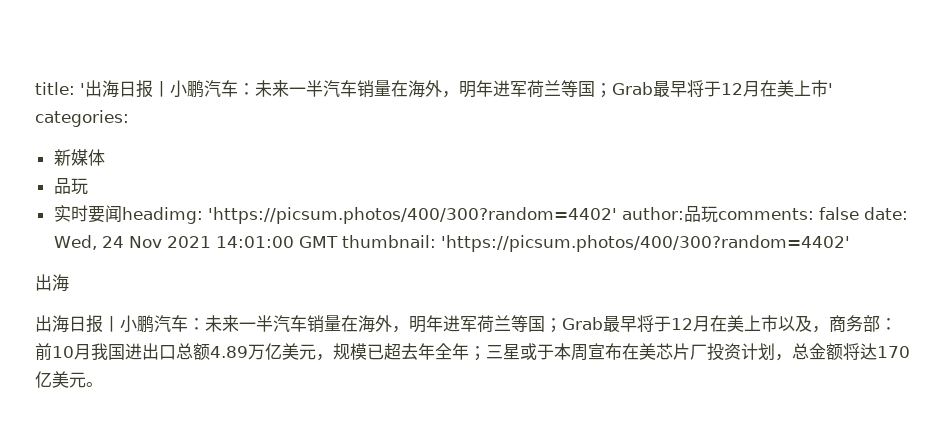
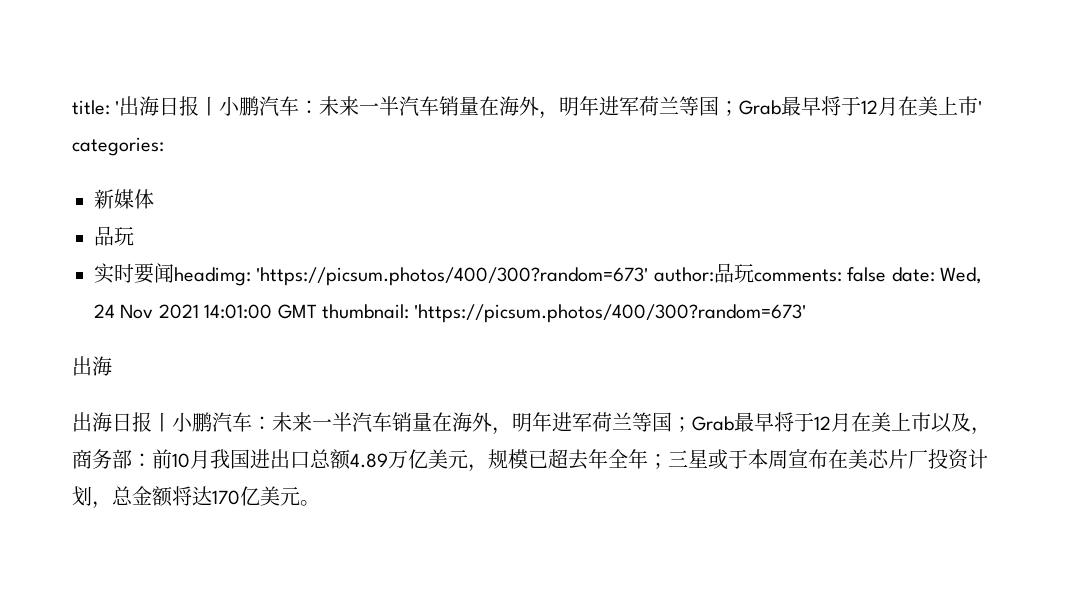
- 实时要闻headimg: 'https://picsum.photos/400/300?random=4402' author:品玩comments: false date: Wed, 24 Nov 2021 14:01:00 GMT thumbnail: 'https://picsum.photos/400/300?random=4402'
+ 实时要闻headimg: 'https://picsum.photos/400/300?random=673' author:品玩comments: false date: Wed, 24 Nov 2021 14:01:00 GMT thumbnail: 'https://picsum.photos/400/300?random=673'

